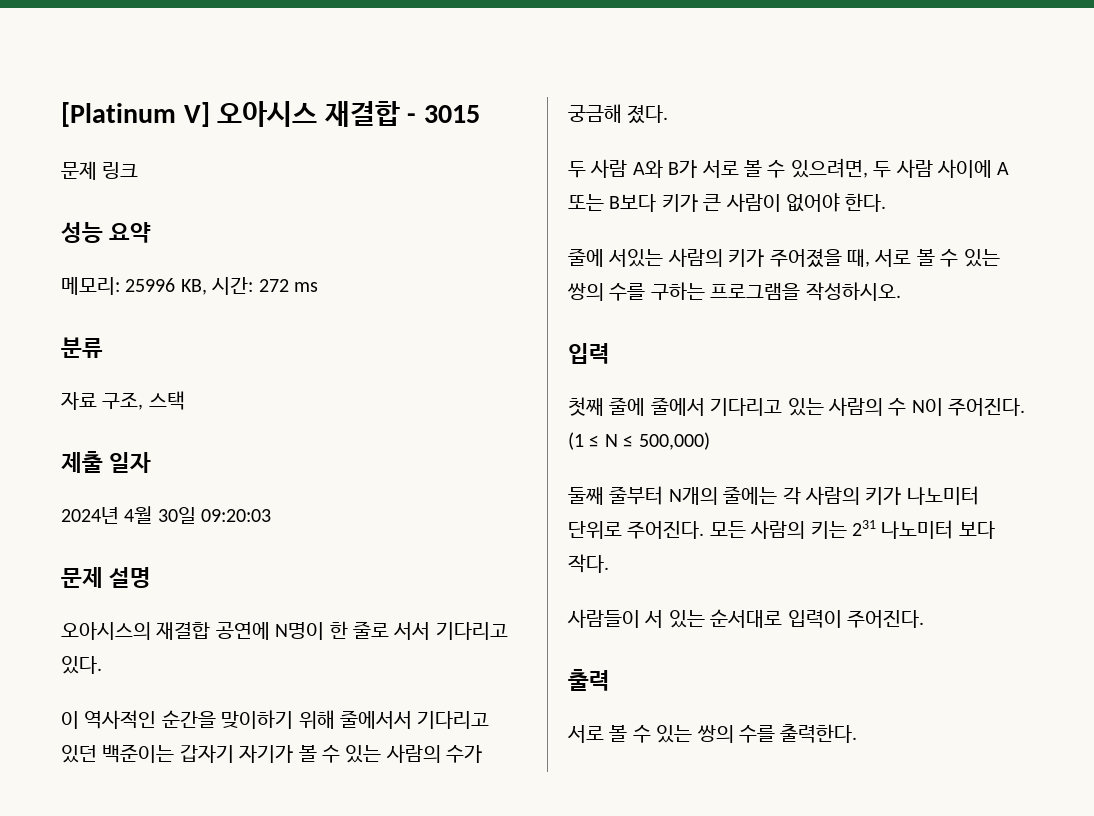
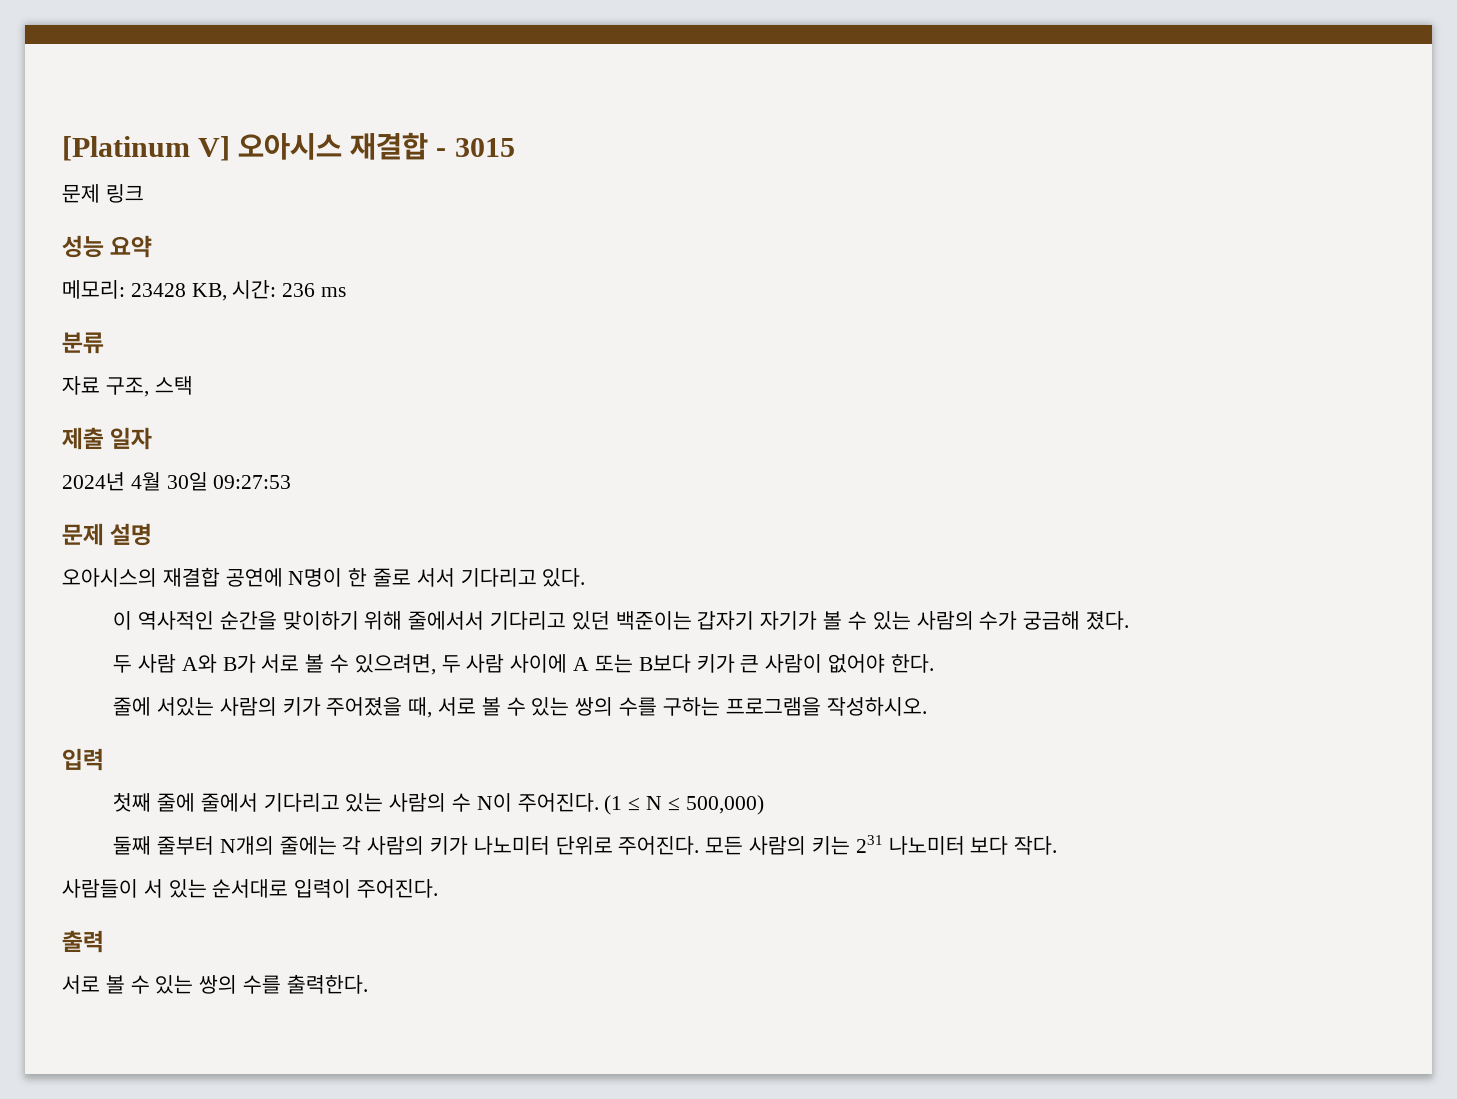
- 메모리: 25996 KB, 시간: 272 ms
+ 메모리: 23428 KB, 시간: 236 ms
- 2024년 4월 30일 09:20:03
+ 2024년 4월 30일 09:27:53

